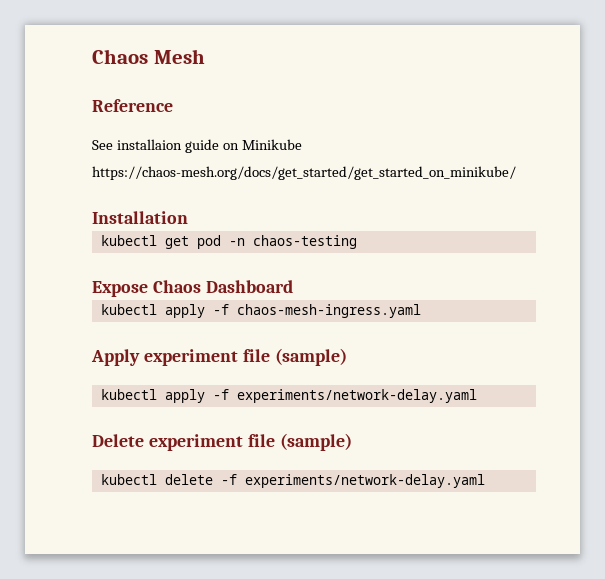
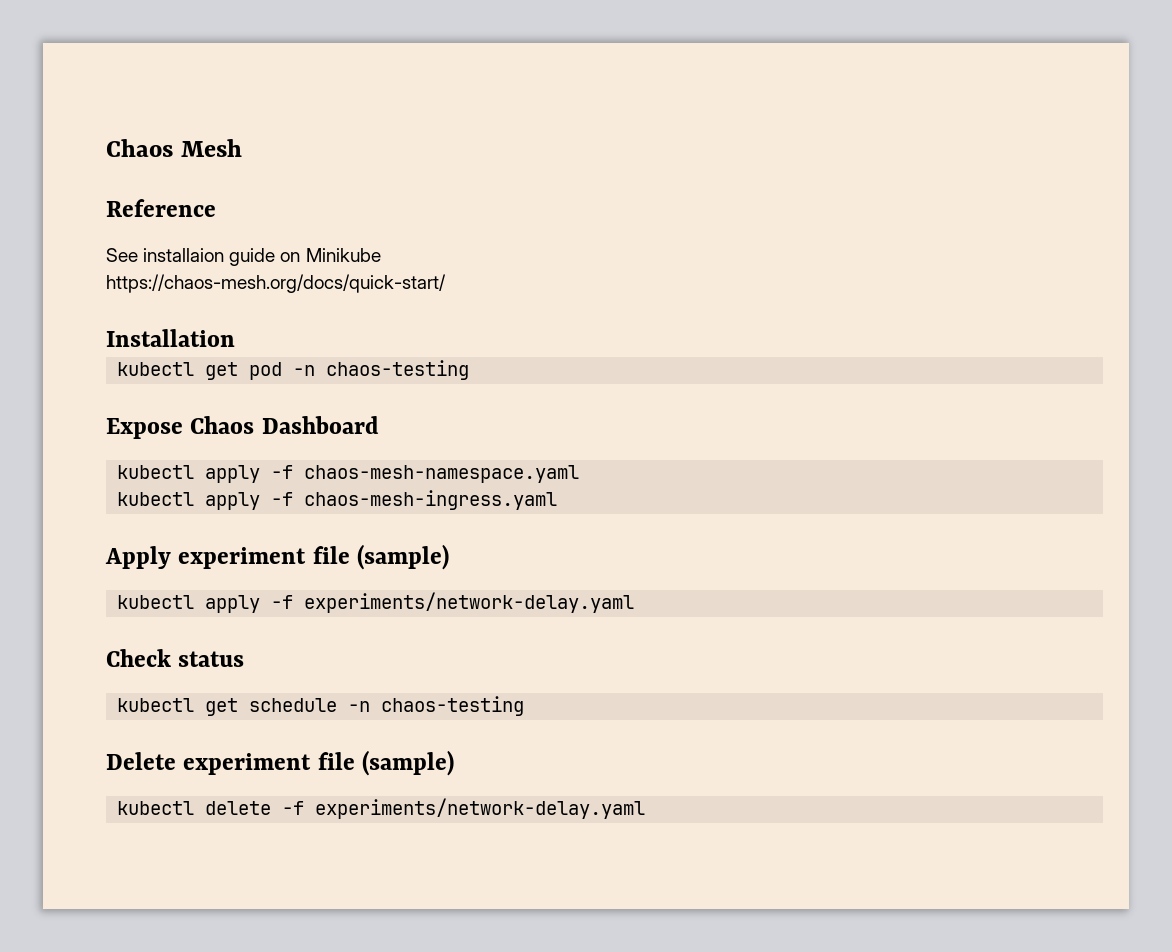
- https://chaos-mesh.org/docs/get_started/get_started_on_minikube/
+ https://chaos-mesh.org/docs/quick-start/
+ kubectl apply -f chaos-mesh-namespace.yaml
+ Check status
+ kubectl get schedule -n chaos-testing

